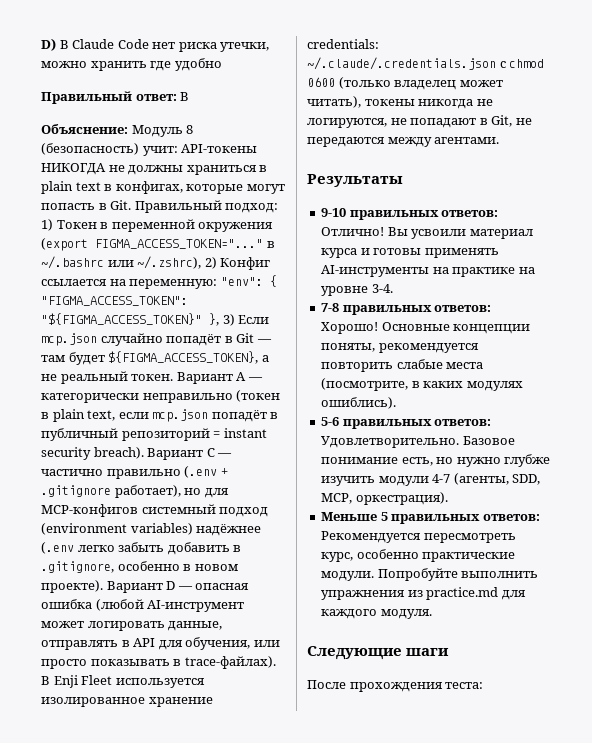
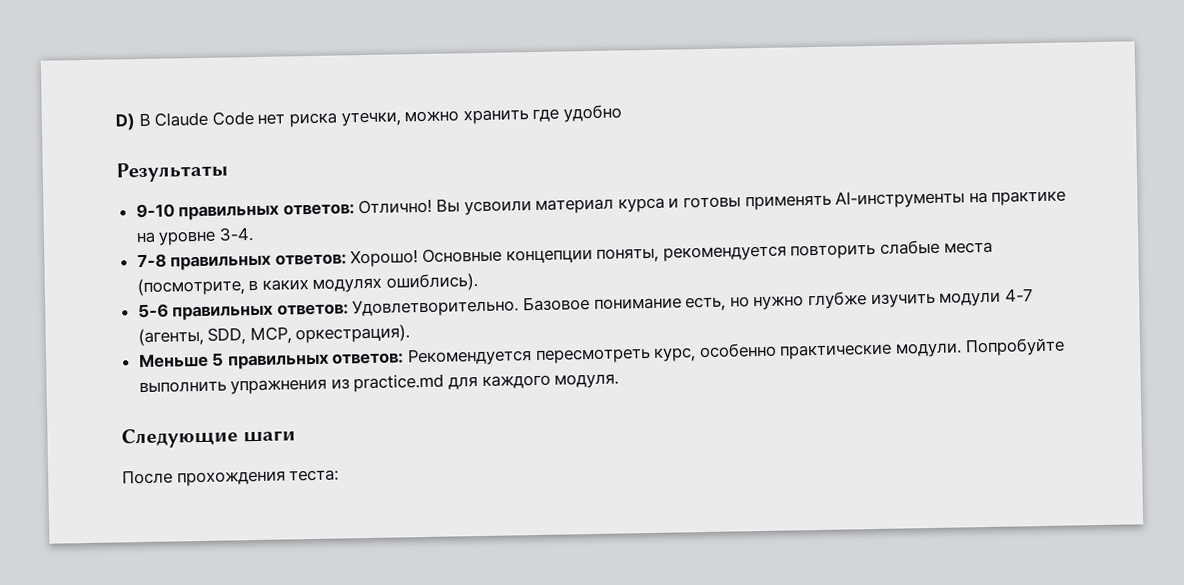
- Правильный ответ: B
- Объяснение: Модуль 8 (безопасность) учит: API-токены НИКОГДА не должны храниться в plain text в конфигах, которые могут попасть в Git. Правильный подход: 1) Токен в переменной окружения (export FIGMA_ACCESS_TOKEN="..." в ~/.bashrc или ~/.zshrc), 2) Конфиг ссылается на переменную: "env": { "FIGMA_ACCESS_TOKEN": "${FIGMA_ACCESS_TOKEN}" }, 3) Если mcp.json случайно попадёт в Git — там будет ${FIGMA_ACCESS_TOKEN}, а не реальный токен. Вариант A — категорически неправильно (токен в plain text, если mcp.json попадёт в публичный репозиторий = instant security breach). Вариант C — частично правильно (.env + .gitignore работает), но для MCP-конфигов системный подход (environment variables) надёжнее (.env легко забыть добавить в .gitignore, особенно в новом проекте). Вариант D — опасная ошибка (любой AI-инструмент может логировать данные, отправлять в API для обучения, или просто показывать в trace-файлах). В Enji Fleet используется изолированное хранение credentials: ~/.claude/.credentials.json с chmod 0600 (только владелец может читать), токены никогда не логируются, не попадают в Git, не передаются между агентами.

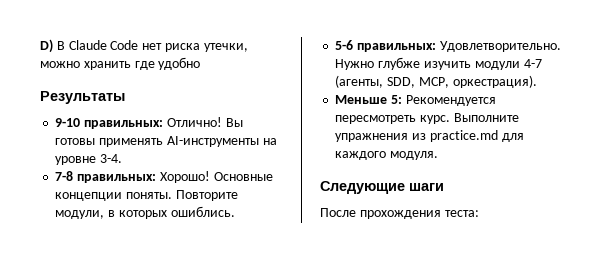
- 9-10 правильных ответов: Отлично! Вы усвоили материал курса и готовы применять AI-инструменты на практике на уровне 3-4.
+ 9-10 правильных: Отлично! Вы готовы применять AI-инструменты на уровне 3-4.
- 7-8 правильных ответов: Хорошо!
+ 7-8 правильных: Хорошо!
- Основные концепции поняты, рекомендуется повторить слабые места (посмотрите, в каких модулях ошиблись).
- 5-6 правильных ответов: Удовлетворительно. Базовое понимание есть, но нужно глубже изучить модули 4-7 (агенты, SDD, MCP, оркестрация).
+ Основные концепции поняты. Повторите модули, в которых ошиблись.
+ 5-6 правильных: Удовлетворительно. Нужно глубже изучить модули 4-7 (агенты, SDD, MCP, оркестрация).
- Меньше 5 правильных ответов: Рекомендуется пересмотреть курс, особенно практические модули. Попробуйте выполнить упражнения из practice.md для каждого модуля.
+ Меньше 5: Рекомендуется пересмотреть курс. Выполните упражнения из practice.md для каждого модуля.

